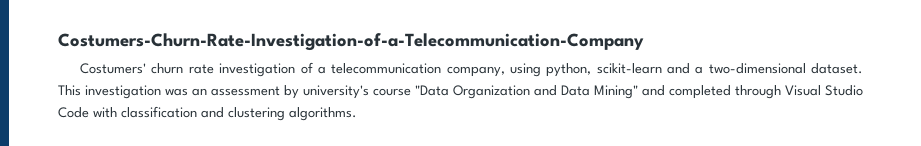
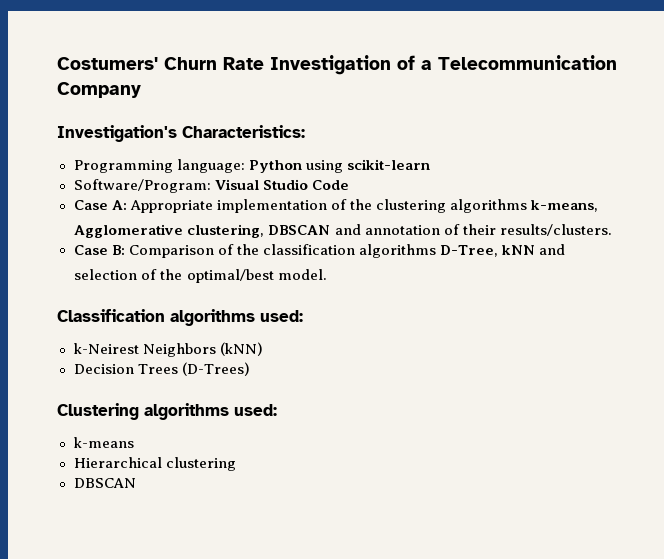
- Costumers-Churn-Rate-Investigation-of-a-Telecommunication-Company
- Costumers' churn rate investigation of a telecommunication company, using python, scikit-learn and a two-dimensional dataset. This investigation was an assessment by university's course "Data Organization and Data Mining" and completed through Visual Studio Code with classification and clustering algorithms.
+ Costumers' Churn Rate Investigation of a Telecommunication Company
+ Investigation's Characteristics:
+ Programming language: Python using scikit-learn
+ Software/Program: Visual Studio Code
+ Case A: Appropriate implementation of the clustering algorithms k-means,
+ Agglomerative clustering, DBSCAN and annotation of their results/clusters.
+ Case B: Comparison of the classification algorithms D-Tree, kNN and
+ selection of the optimal/best model.
+ Classification algorithms used:
+ k-Neirest Neighbors (kNN)
+ Decision Trees (D-Trees)
+ Clustering algorithms used:
+ k-means
+ Hierarchical clustering
+ DBSCAN

